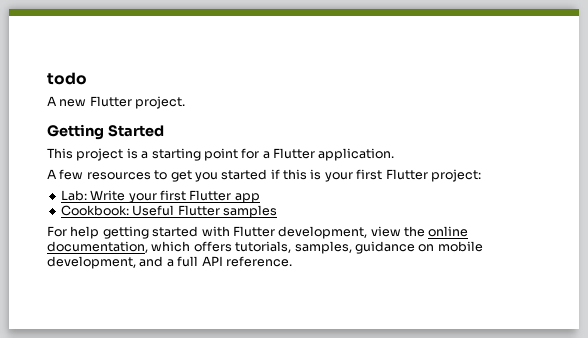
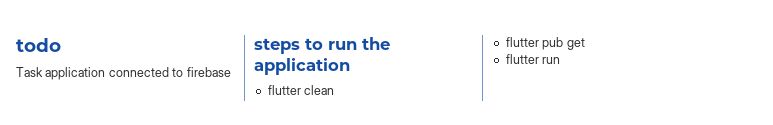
- A new Flutter project.
- Getting Started
- This project is a starting point for a Flutter application.
- A few resources to get you started if this is your first Flutter project:
- Lab: Write your first Flutter app
- Cookbook: Useful Flutter samples
- For help getting started with Flutter development, view the online documentation, which offers tutorials, samples, guidance on mobile development, and a full API reference.
+ Task application connected to firebase
+ steps to run the application
+ flutter clean
+ flutter pub get
+ flutter run

